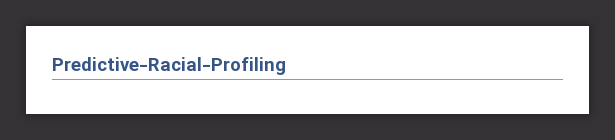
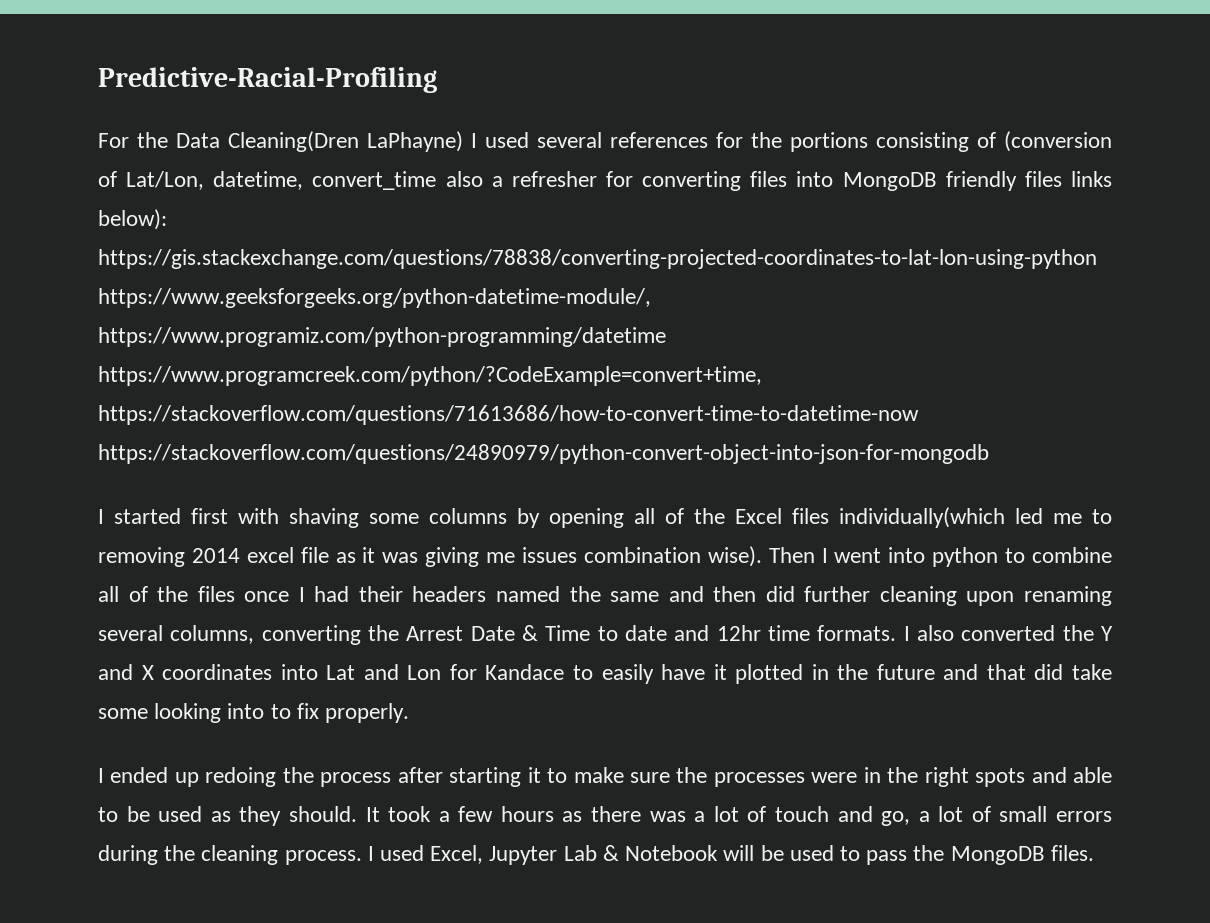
+ For the Data Cleaning(Dren LaPhayne) I used several references for the portions consisting of (conversion of Lat/Lon, datetime, convert_time also a refresher for converting files into MongoDB friendly files links below): https://gis.stackexchange.com/questions/78838/converting-projected-coordinates-to-lat-lon-using-python https://www.geeksforgeeks.org/python-datetime-module/, https://www.programiz.com/python-programming/datetime https://www.programcreek.com/python/?CodeExample=convert+time, https://stackoverflow.com/questions/71613686/how-to-convert-time-to-datetime-now https://stackoverflow.com/questions/24890979/python-convert-object-into-json-for-mongodb
+ I started first with shaving some columns by opening all of the Excel files individually(which led me to removing 2014 excel file as it was giving me issues combination wise). Then I went into python to combine all of the files once I had their headers named the same and then did further cleaning upon renaming several columns, converting the Arrest Date & Time to date and 12hr time formats. I also converted the Y and X coordinates into Lat and Lon for Kandace to easily have it plotted in the future and that did take some looking into to fix properly.
+ I ended up redoing the process after starting it to make sure the processes were in the right spots and able to be used as they should. It took a few hours as there was a lot of touch and go, a lot of small errors during the cleaning process. I used Excel, Jupyter Lab & Notebook will be used to pass the MongoDB files.

